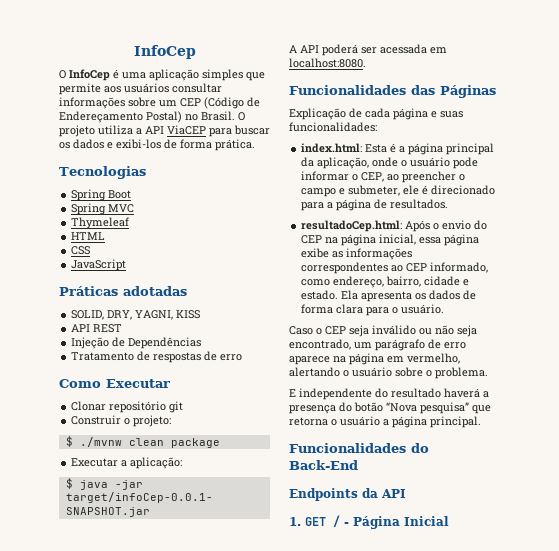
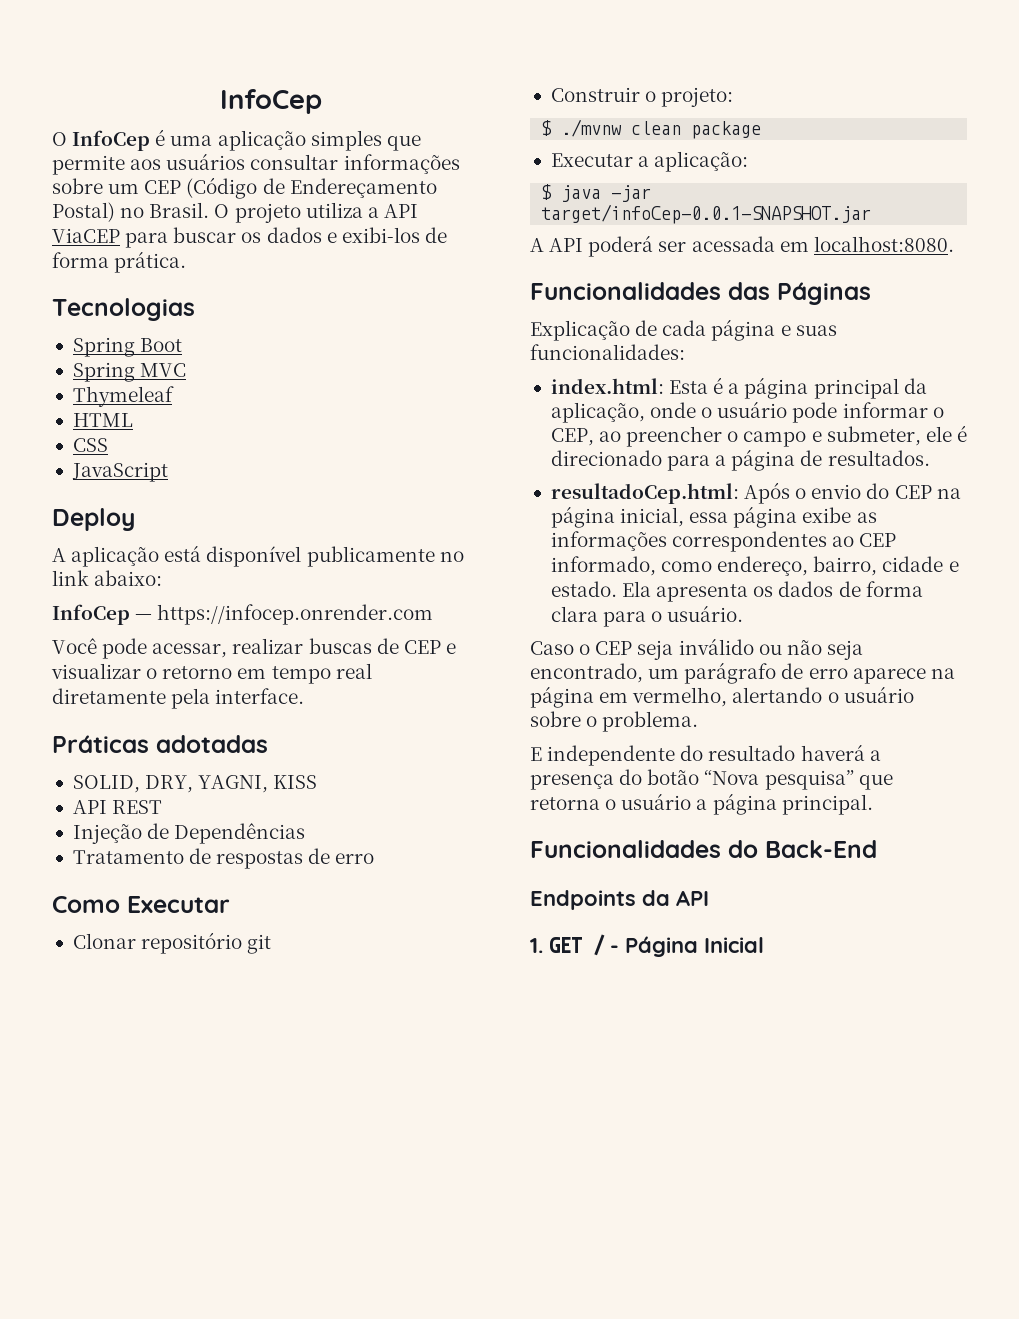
+ Deploy
+ A aplicação está disponível publicamente no link abaixo:
+ InfoCep — https://infocep.onrender.com
+ Você pode acessar, realizar buscas de CEP e visualizar o retorno em tempo real diretamente pela interface.

